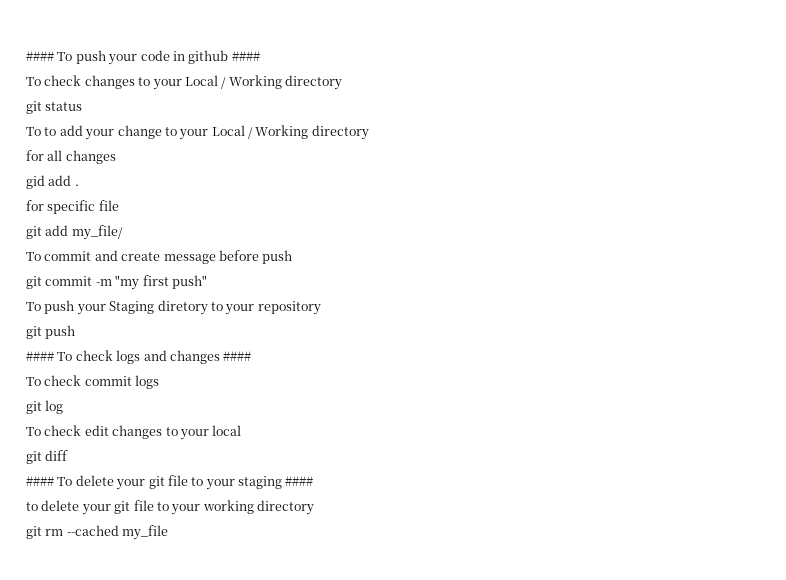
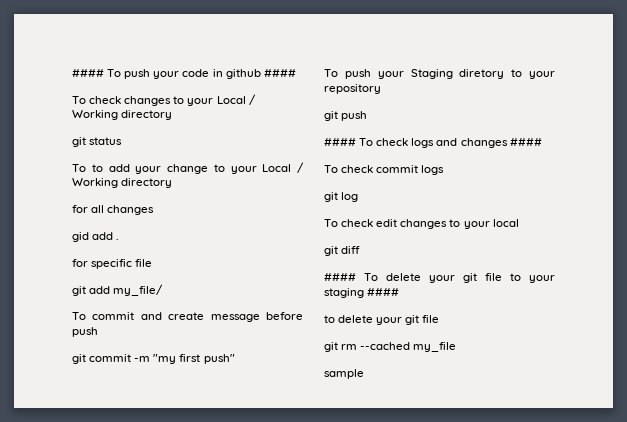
- to delete your git file to your working directory
+ to delete your git file
+ sample

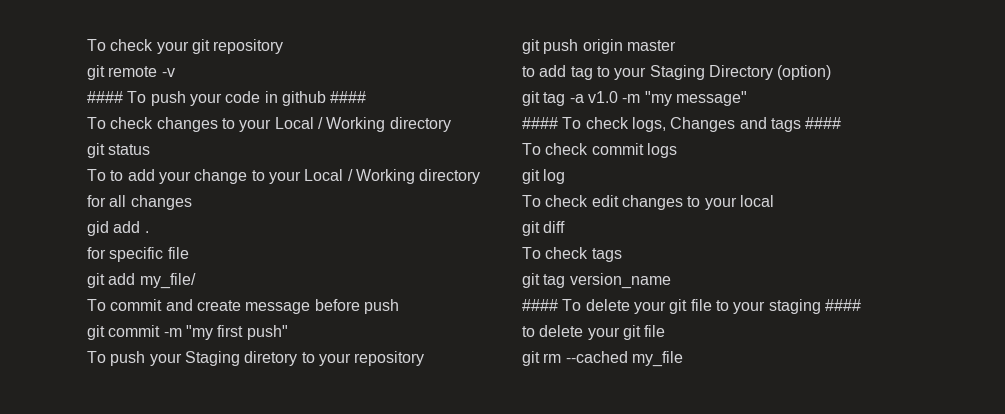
+ To check your git repository
+ git remote -v
- git push
+ git push origin master
+ to add tag to your Staging Directory (option)
+ git tag -a v1.0 -m "my message"
- #### To check logs and changes ####
+ #### To check logs, Changes and tags ####
+ To check tags
+ git tag version_name
- sample

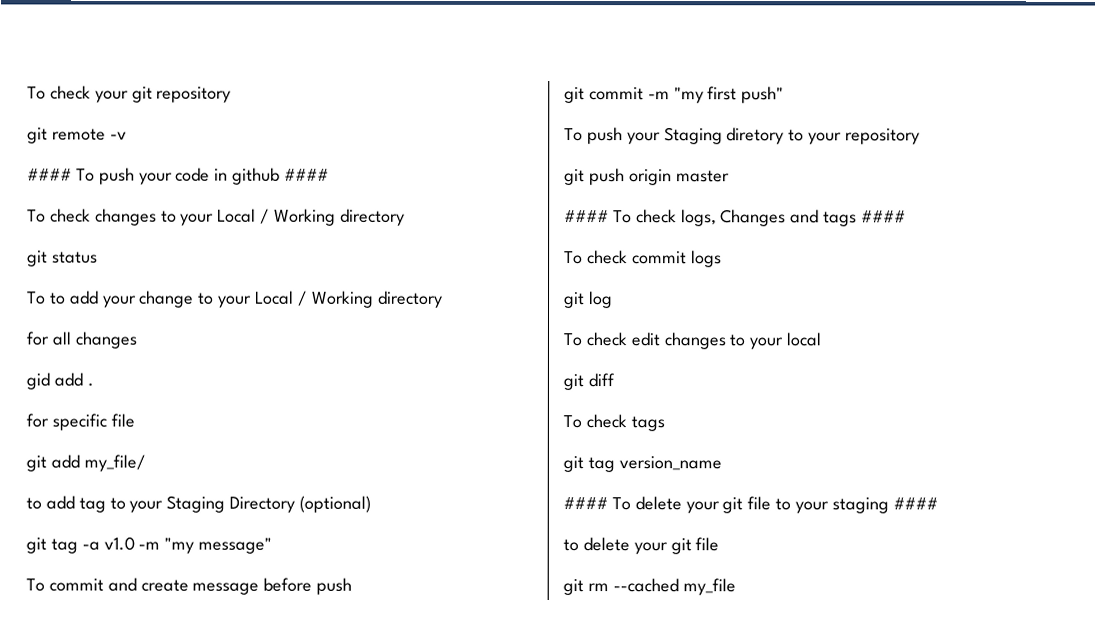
+ to add tag to your Staging Directory (optional)
+ git tag -a v1.0 -m "my message"
- to add tag to your Staging Directory (option)
- git tag -a v1.0 -m "my message"

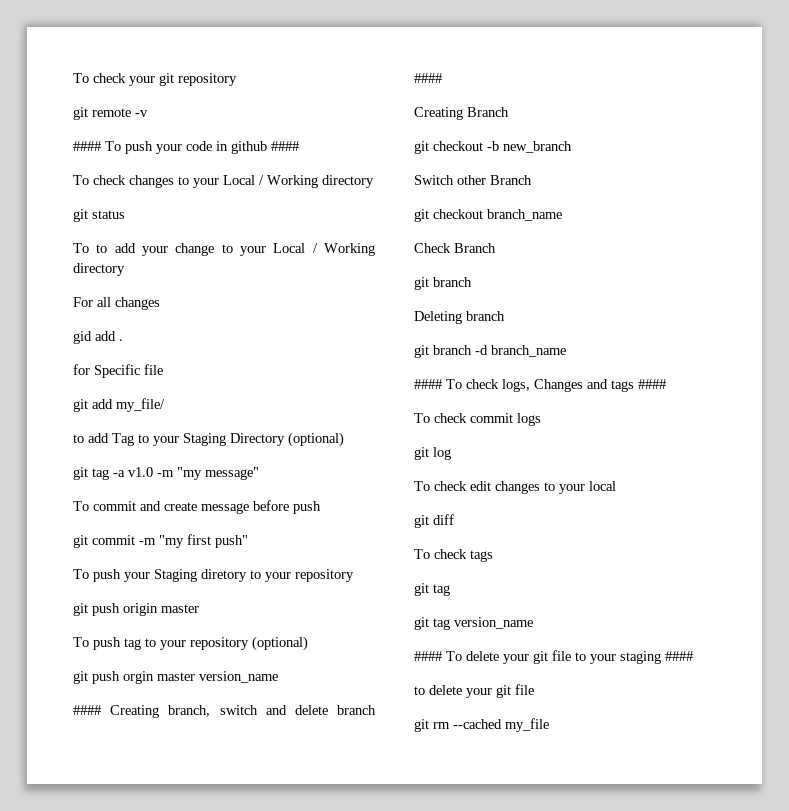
- for all changes
+ For all changes
- for specific file
+ for Specific file
- to add tag to your Staging Directory (optional)
+ to add Tag to your Staging Directory (optional)
+ To push tag to your repository (optional)
+ git push orgin master version_name
+ #### Creating branch, switch and delete branch ####
+ Creating Branch
+ git checkout -b new_branch
+ Switch other Branch
+ git checkout branch_name
+ Check Branch
+ git branch
+ Deleting branch
+ git branch -d branch_name
  To check tags
+ git tag

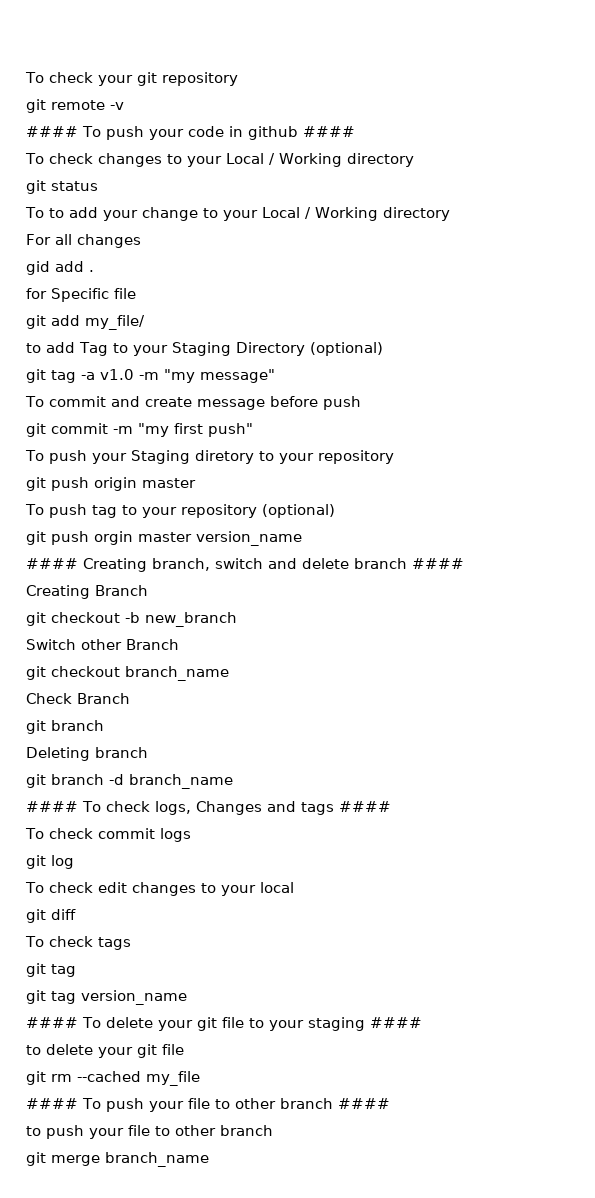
+ #### To push your file to other branch ####
+ to push your file to other branch
+ git merge branch_name

